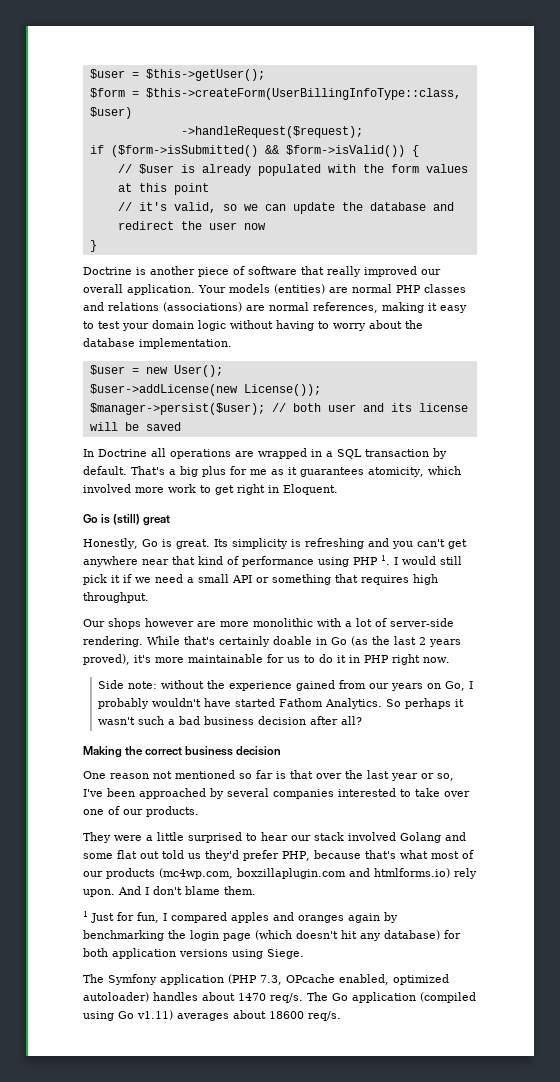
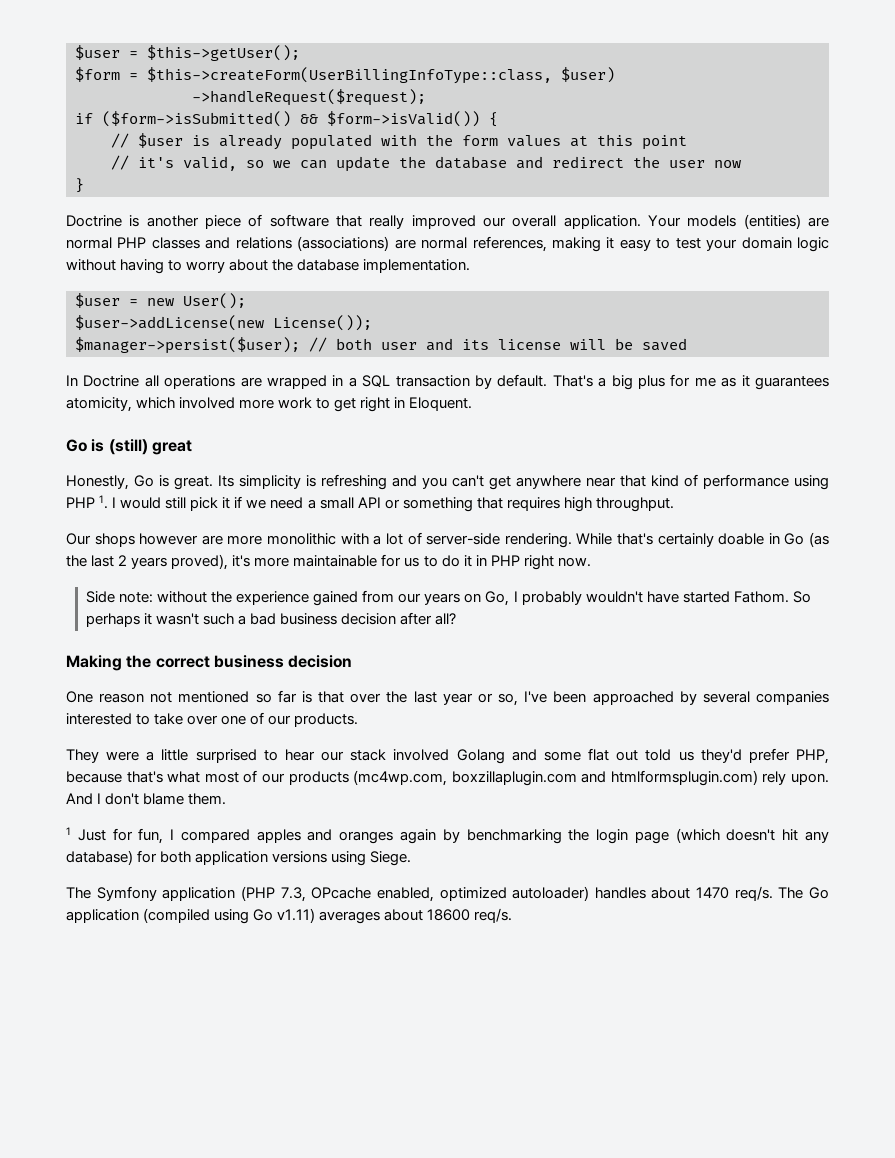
- Side note: without the experience gained from our years on Go, I probably wouldn't have started Fathom Analytics.
+ Side note: without the experience gained from our years on Go, I probably wouldn't have started Fathom.
- They were a little surprised to hear our stack involved Golang and some flat out told us they'd prefer PHP, because that's what most of our products (mc4wp.com, boxzillaplugin.com and htmlforms.io) rely upon.
+ They were a little surprised to hear our stack involved Golang and some flat out told us they'd prefer PHP, because that's what most of our products (mc4wp.com, boxzillaplugin.com and htmlformsplugin.com) rely upon.

